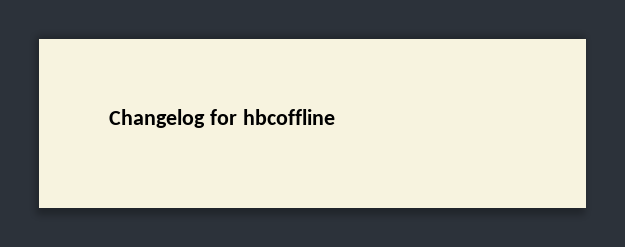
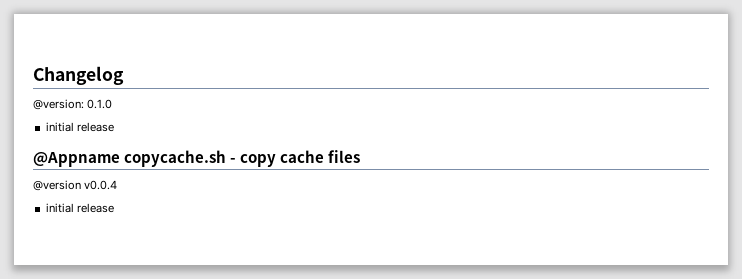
- Changelog for hbcoffline
+ Changelog
+ @version: 0.1.0
+ initial release
+ @Appname copycache.sh - copy cache files
+ @version v0.0.4
+ initial release

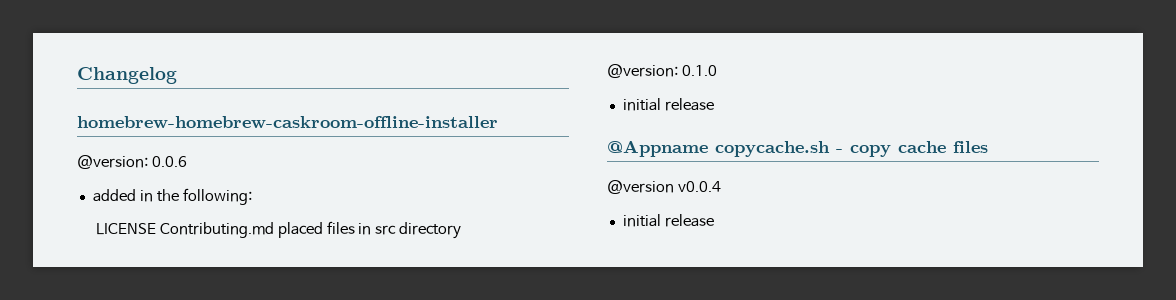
+ homebrew-homebrew-caskroom-offline-installer
+ @version: 0.0.6
+ added in the following:
+ LICENSE Contributing.md placed files in src directory

